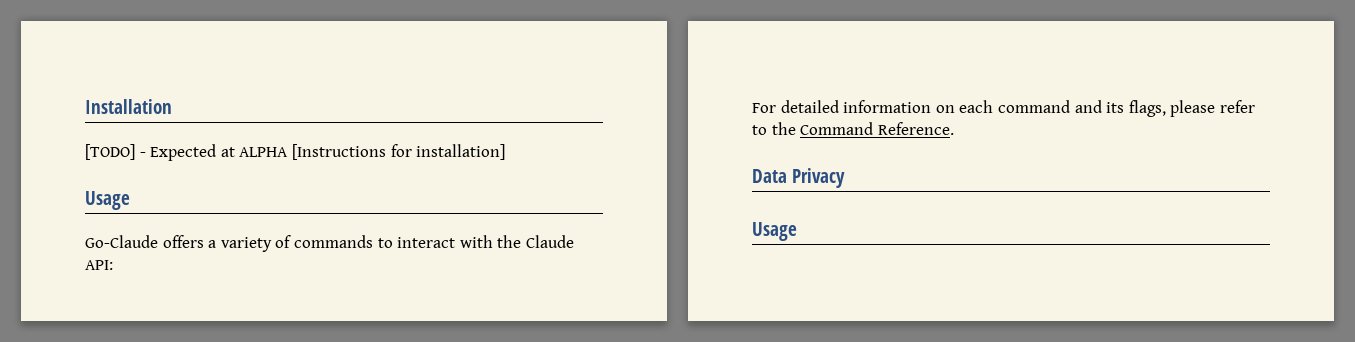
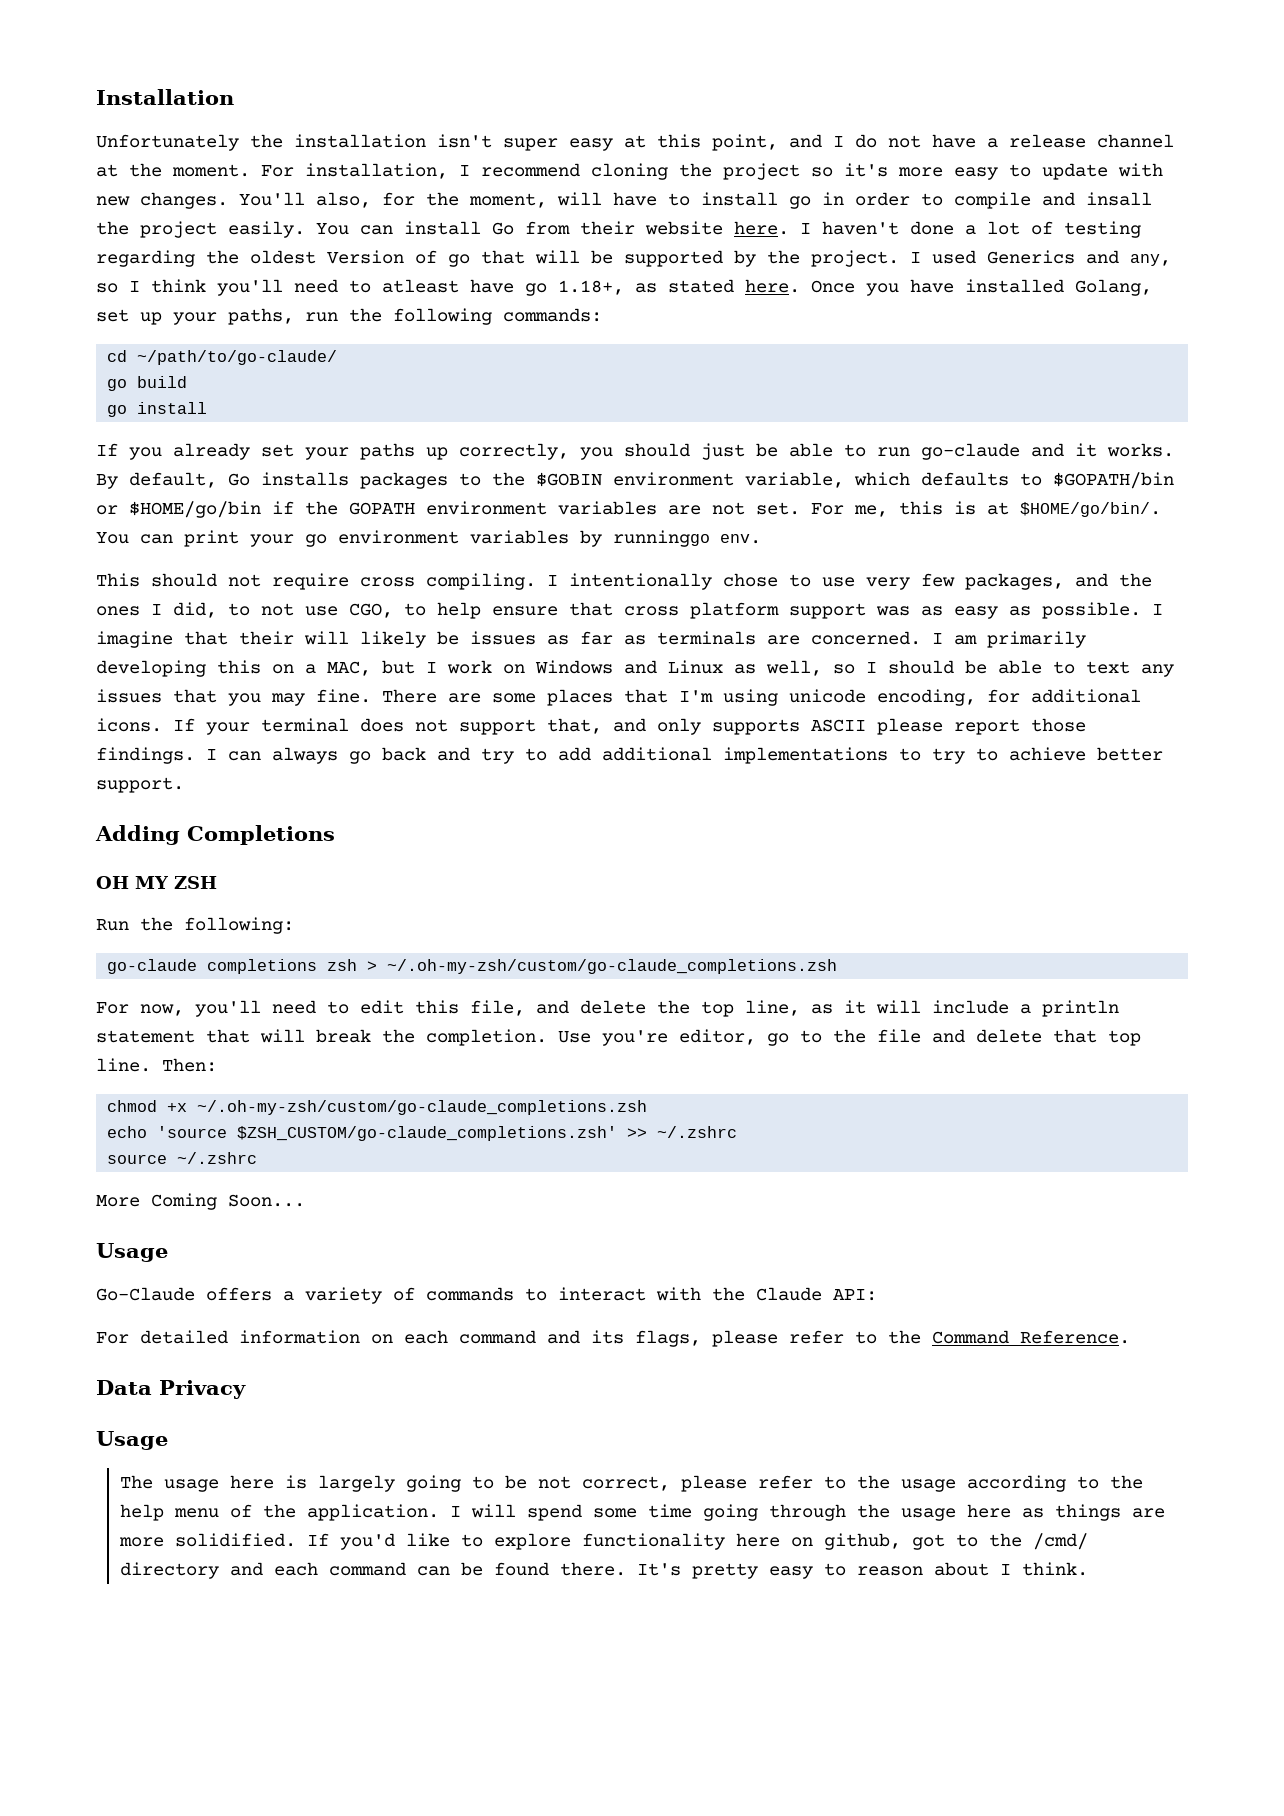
- [TODO] - Expected at ALPHA [Instructions for installation]
+ Unfortunately the installation isn't super easy at this point, and I do not have a release channel at the moment. For installation, I recommend cloning the project so it's more easy to update with new changes. You'll also, for the moment, will have to install go in order to compile and insall the project easily. You can install Go from their website here. I haven't done a lot of testing regarding the oldest Version of go that will be supported by the project. I used Generics and any, so I think you'll need to atleast have go 1.18+, as stated here. Once you have installed Golang, set up your paths, run the following commands:
+ cd ~/path/to/go-claude/
+ go build
+ go install
+ If you already set your paths up correctly, you should just be able to run go-claude and it works. By default, Go installs packages to the $GOBIN environment variable, which defaults to $GOPATH/bin or $HOME/go/bin if the GOPATH environment variables are not set. For me, this is at $HOME/go/bin/. You can print your go environment variables by runninggo env.
+ This should not require cross compiling. I intentionally chose to use very few packages, and the ones I did, to not use CGO, to help ensure that cross platform support was as easy as possible. I imagine that their will likely be issues as far as terminals are concerned. I am primarily developing this on a MAC, but I work on Windows and Linux as well, so I should be able to text any issues that you may fine. There are some places that I'm using unicode encoding, for additional icons. If your terminal does not support that, and only supports ASCII please report those findings. I can always go back and try to add additional implementations to try to achieve better support.
+ Adding Completions
+ OH MY ZSH
+ Run the following:
+ go-claude completions zsh > ~/.oh-my-zsh/custom/go-claude_completions.zsh
+ For now, you'll need to edit this file, and delete the top line, as it will include a println statement that will break the completion. Use you're editor, go to the file and delete that top line. Then:
+ chmod +x ~/.oh-my-zsh/custom/go-claude_completions.zsh
+ echo 'source $ZSH_CUSTOM/go-claude_completions.zsh' >> ~/.zshrc
+ source ~/.zshrc
+ More Coming Soon...
+ The usage here is largely going to be not correct, please refer to the usage according to the help menu of the application. I will spend some time going through the usage here as things are more solidified. If you'd like to explore functionality here on github, got to the /cmd/ directory and each command can be found there. It's pretty easy to reason about I think.

